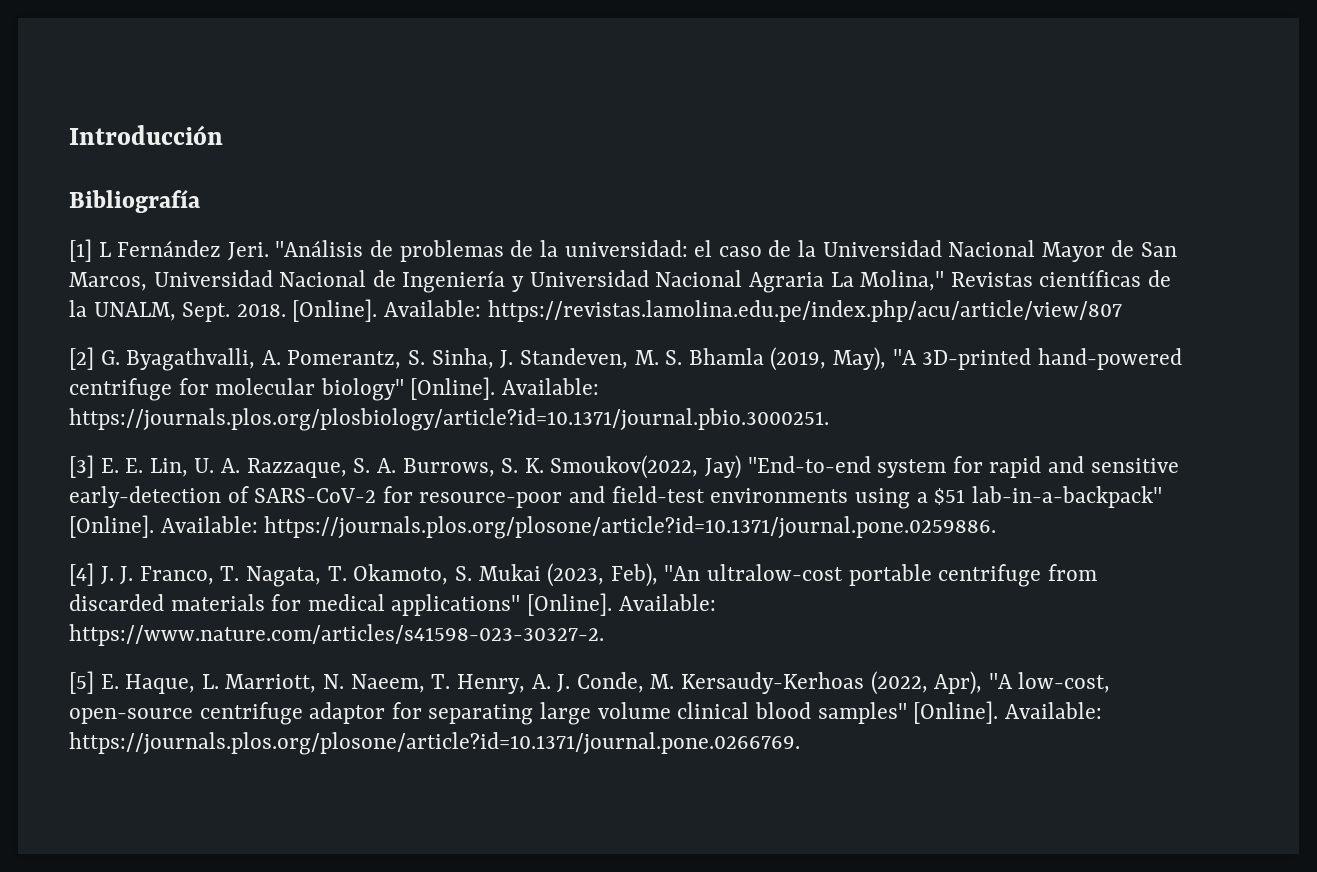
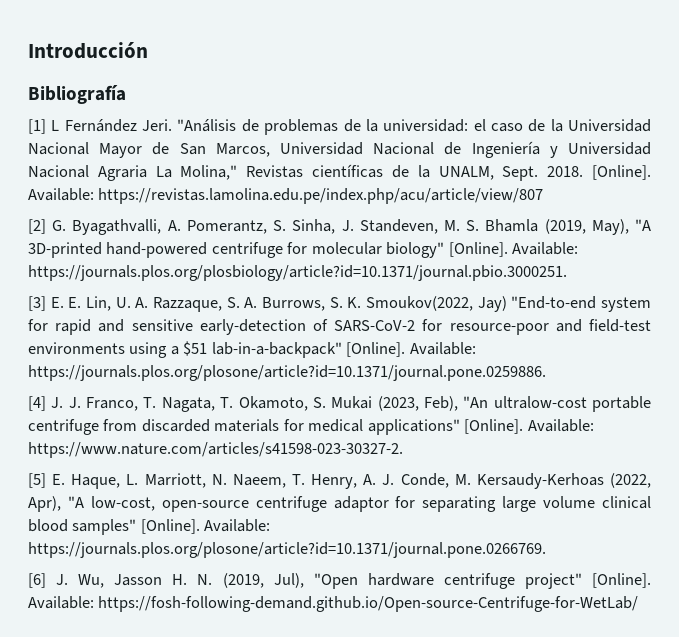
+ [6] J. Wu, Jasson H. N. (2019, Jul), "Open hardware centrifuge project" [Online]. Available: https://fosh-following-demand.github.io/Open-source-Centrifuge-for-WetLab/

